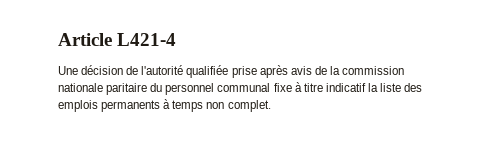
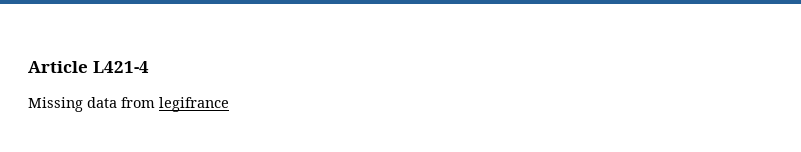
- Une décision de l'autorité qualifiée prise après avis de la commission nationale paritaire du personnel communal fixe à titre indicatif la liste des emplois permanents à temps non complet.
+ Missing data from legifrance

